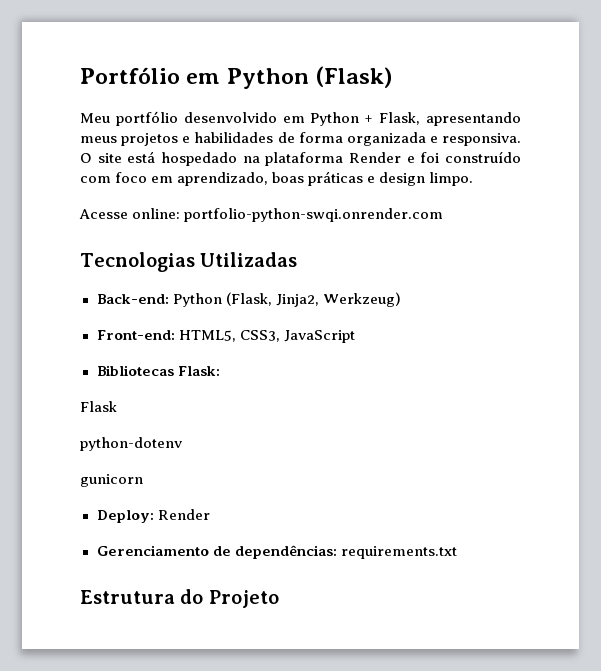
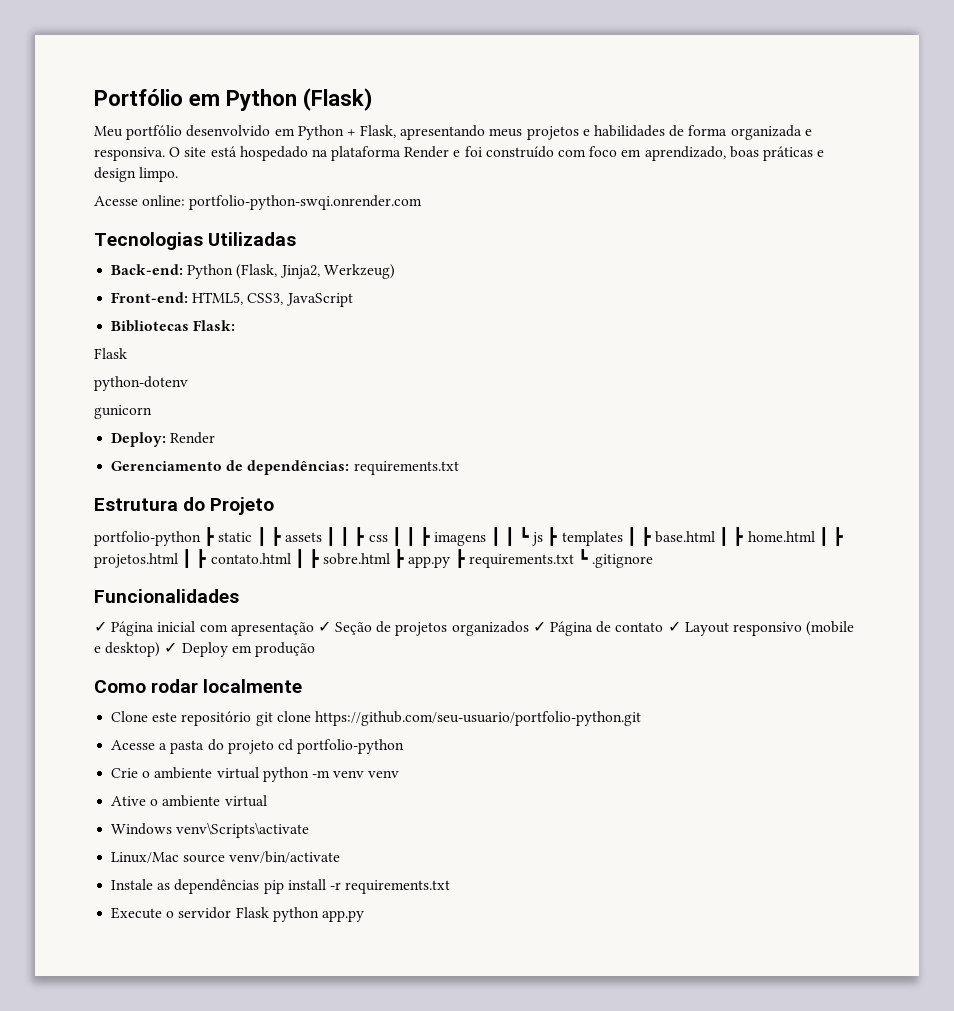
+ portfolio-python ┣ static ┃ ┣ assets ┃ ┃ ┣ css ┃ ┃ ┣ imagens ┃ ┃ ┗ js ┣ templates ┃ ┣ base.html ┃ ┣ home.html ┃ ┣ projetos.html ┃ ┣ contato.html ┃ ┣ sobre.html ┣ app.py ┣ requirements.txt ┗ .gitignore
+ Funcionalidades
+ ✓ Página inicial com apresentação ✓ Seção de projetos organizados ✓ Página de contato ✓ Layout responsivo (mobile e desktop) ✓ Deploy em produção
+ Como rodar localmente
+ Clone este repositório git clone https://github.com/seu-usuario/portfolio-python.git
+ Acesse a pasta do projeto cd portfolio-python
+ Crie o ambiente virtual python -m venv venv
+ Ative o ambiente virtual
+ Windows venv\Scripts\activate
+ Linux/Mac source venv/bin/activate
+ Instale as dependências pip install -r requirements.txt
+ Execute o servidor Flask python app.py

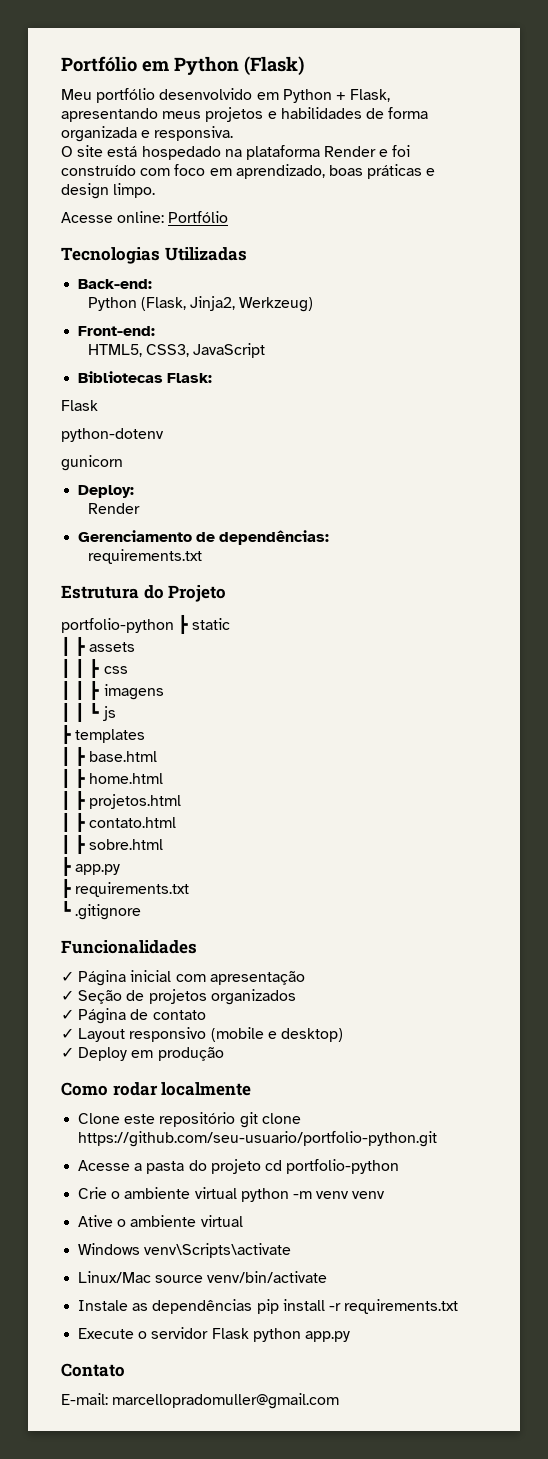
- Meu portfólio desenvolvido em Python + Flask, apresentando meus projetos e habilidades de forma organizada e responsiva. O site está hospedado na plataforma Render e foi construído com foco em aprendizado, boas práticas e design limpo.
+ Meu portfólio desenvolvido em Python + Flask, apresentando meus projetos e habilidades de forma organizada e responsiva.
+ O site está hospedado na plataforma Render e foi construído com foco em aprendizado, boas práticas e design limpo.
- Acesse online: portfolio-python-swqi.onrender.com
+ Acesse online: Portfólio
- Back-end: Python (Flask, Jinja2, Werkzeug)
+ Back-end:
+ Python (Flask, Jinja2, Werkzeug)
- Front-end: HTML5, CSS3, JavaScript
+ Front-end:
+ HTML5, CSS3, JavaScript
- Deploy: Render
+ Deploy:
+ Render
- Gerenciamento de dependências: requirements.txt
+ Gerenciamento de dependências:
+ requirements.txt
- portfolio-python ┣ static ┃ ┣ assets ┃ ┃ ┣ css ┃ ┃ ┣ imagens ┃ ┃ ┗ js ┣ templates ┃ ┣ base.html ┃ ┣ home.html ┃ ┣ projetos.html ┃ ┣ contato.html ┃ ┣ sobre.html ┣ app.py ┣ requirements.txt ┗ .gitignore
+ portfolio-python ┣ static
+ ┃ ┣ assets
+ ┃ ┃ ┣ css
+ ┃ ┃ ┣ imagens
+ ┃ ┃ ┗ js
+ ┣ templates
+ ┃ ┣ base.html
+ ┃ ┣ home.html
+ ┃ ┣ projetos.html
+ ┃ ┣ contato.html
+ ┃ ┣ sobre.html
+ ┣ app.py
+ ┣ requirements.txt
+ ┗ .gitignore
- ✓ Página inicial com apresentação ✓ Seção de projetos organizados ✓ Página de contato ✓ Layout responsivo (mobile e desktop) ✓ Deploy em produção
+ ✓ Página inicial com apresentação
+ ✓ Seção de projetos organizados
+ ✓ Página de contato
+ ✓ Layout responsivo (mobile e desktop)
+ ✓ Deploy em produção
+ Contato
+ E-mail: marcellopradomuller@gmail.com

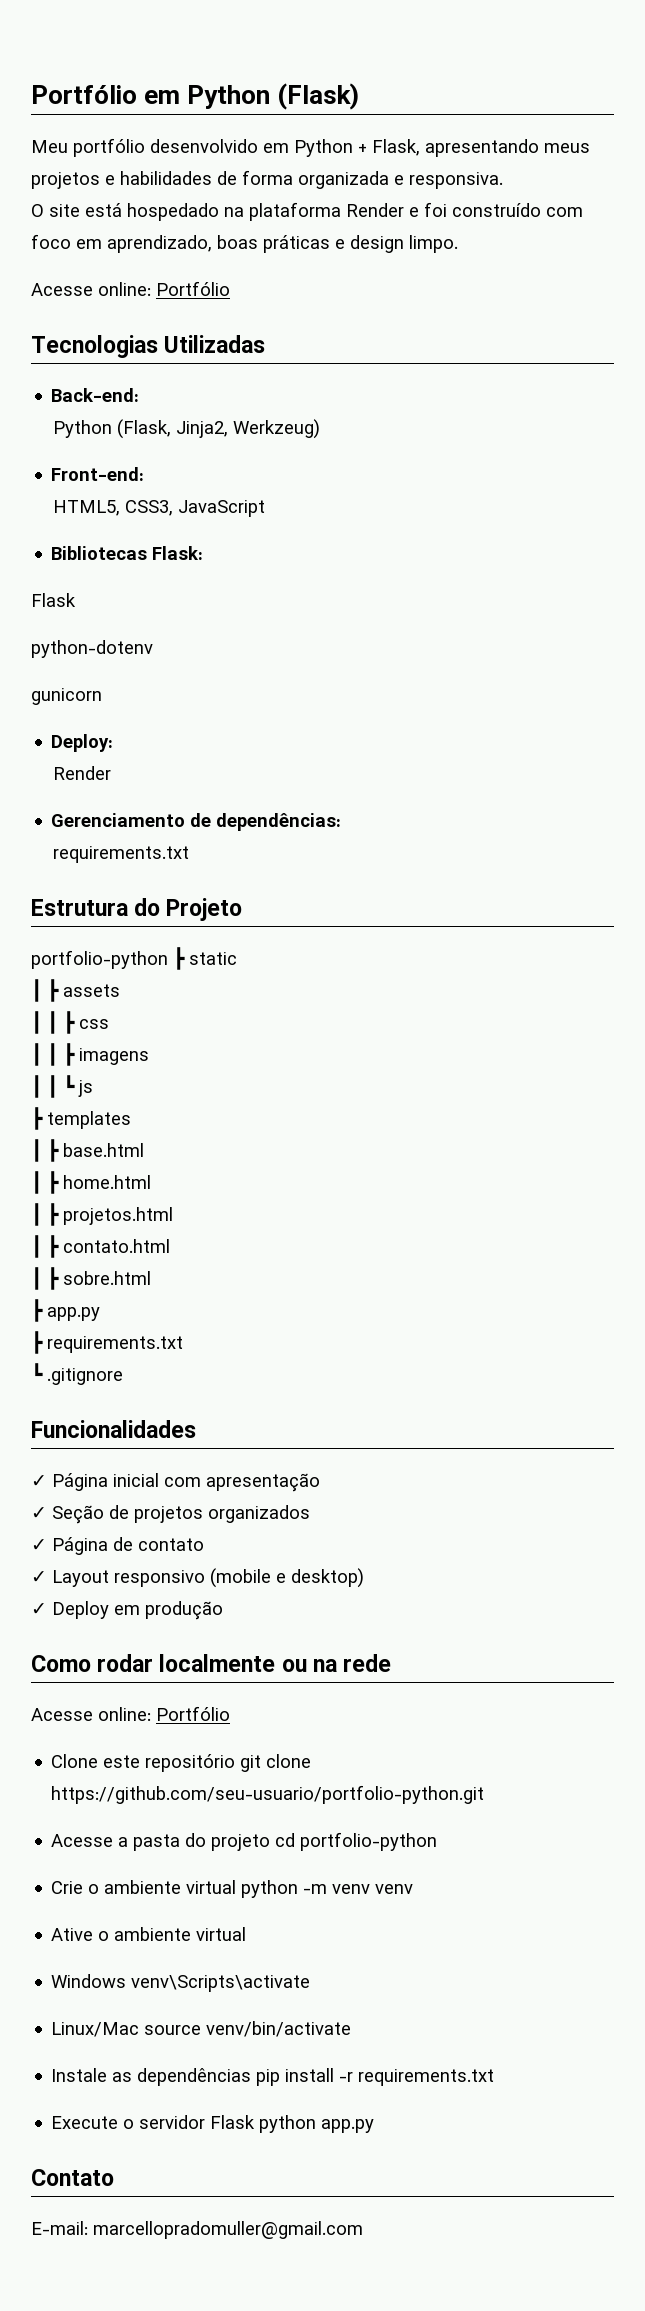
- Como rodar localmente
+ Como rodar localmente ou na rede
+ Acesse online: Portfólio

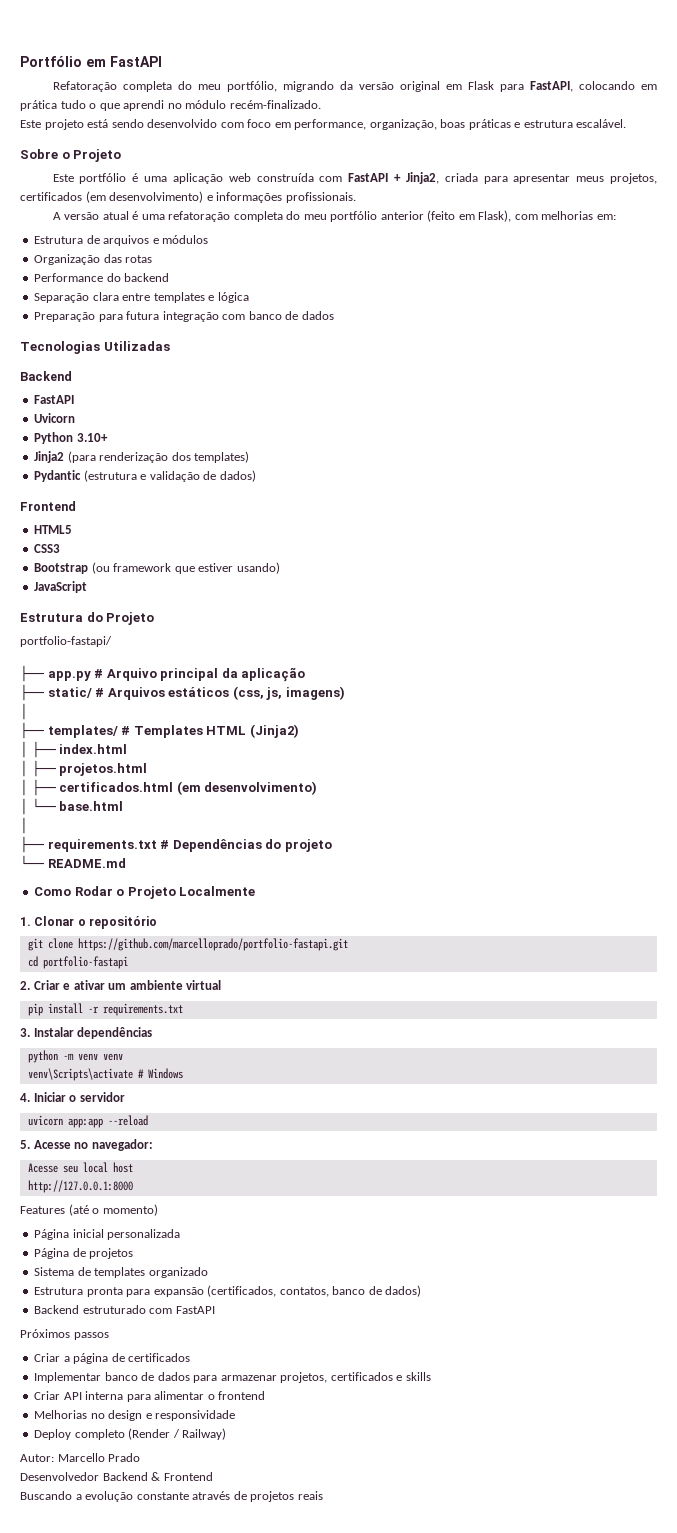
- Portfólio em Python (Flask)
- Meu portfólio desenvolvido em Python + Flask, apresentando meus projetos e habilidades de forma organizada e responsiva.
- O site está hospedado na plataforma Render e foi construído com foco em aprendizado, boas práticas e design limpo.
- Acesse online: Portfólio
+ Portfólio em FastAPI
+ Refatoração completa do meu portfólio, migrando da versão original em Flask para FastAPI, colocando em prática tudo o que aprendi no módulo recém-finalizado.
+ Este projeto está sendo desenvolvido com foco em performance, organização, boas práticas e estrutura escalável.
+ Sobre o Projeto
+ Este portfólio é uma aplicação web construída com FastAPI + Jinja2, criada para apresentar meus projetos, certificados (em desenvolvimento) e informações profissionais.
+ A versão atual é uma refatoração completa do meu portfólio anterior (feito em Flask), com melhorias em:
+ Estrutura de arquivos e módulos
+ Organização das rotas
+ Performance do backend
+ Separação clara entre templates e lógica
+ Preparação para futura integração com banco de dados
  Tecnologias Utilizadas
- Back-end:
- Python (Flask, Jinja2, Werkzeug)
- Front-end:
- HTML5, CSS3, JavaScript
- Bibliotecas Flask:
- Flask
- python-dotenv
- gunicorn
- Deploy:
- Render
- Gerenciamento de dependências:
- requirements.txt
+ Backend
+ FastAPI
+ Uvicorn
+ Python 3.10+
+ Jinja2 (para renderização dos templates)
+ Pydantic (estrutura e validação de dados)
+ Frontend
+ HTML5
+ CSS3
+ Bootstrap (ou framework que estiver usando)
+ JavaScript
  Estrutura do Projeto
- portfolio-python ┣ static
- ┃ ┣ assets
- ┃ ┃ ┣ css
- ┃ ┃ ┣ imagens
- ┃ ┃ ┗ js
- ┣ templates
- ┃ ┣ base.html
- ┃ ┣ home.html
- ┃ ┣ projetos.html
- ┃ ┣ contato.html
- ┃ ┣ sobre.html
- ┣ app.py
- ┣ requirements.txt
- ┗ .gitignore
- Funcionalidades
- ✓ Página inicial com apresentação
- ✓ Seção de projetos organizados
- ✓ Página de contato
- ✓ Layout responsivo (mobile e desktop)
- ✓ Deploy em produção
- Como rodar localmente ou na rede
- Acesse online: Portfólio
- Clone este repositório git clone https://github.com/seu-usuario/portfolio-python.git
- Acesse a pasta do projeto cd portfolio-python
- Crie o ambiente virtual python -m venv venv
- Ative o ambiente virtual
- Windows venv\Scripts\activate
- Linux/Mac source venv/bin/activate
- Instale as dependências pip install -r requirements.txt
- Execute o servidor Flask python app.py
- Contato
- E-mail: marcellopradomuller@gmail.com
+ portfolio-fastapi/
+ ├── app.py # Arquivo principal da aplicação
+ ├── static/ # Arquivos estáticos (css, js, imagens)
+ │
+ ├── templates/ # Templates HTML (Jinja2)
+ │ ├── index.html
+ │ ├── projetos.html
+ │ ├── certificados.html (em desenvolvimento)
+ │ └── base.html
+ │
+ ├── requirements.txt # Dependências do projeto
+ └── README.md
+ Como Rodar o Projeto Localmente
+ 1. Clonar o repositório
+ git clone https://github.com/marcelloprado/portfolio-fastapi.git
+ cd portfolio-fastapi
+ 2. Criar e ativar um ambiente virtual
+ pip install -r requirements.txt
+ 3. Instalar dependências
+ python -m venv venv
+ venv\Scripts\activate # Windows
+ 4. Iniciar o servidor
+ uvicorn app:app --reload
+ 5. Acesse no navegador:
+ Acesse seu local host
+ http://127.0.0.1:8000
+ Features (até o momento)
+ Página inicial personalizada
+ Página de projetos
+ Sistema de templates organizado
+ Estrutura pronta para expansão (certificados, contatos, banco de dados)
+ Backend estruturado com FastAPI
+ Próximos passos
+ Criar a página de certificados
+ Implementar banco de dados para armazenar projetos, certificados e skills
+ Criar API interna para alimentar o frontend
+ Melhorias no design e responsividade
+ Deploy completo (Render / Railway)
+ Autor: Marcello Prado
+ Desenvolvedor Backend & Frontend
+ Buscando a evolução constante através de projetos reais

